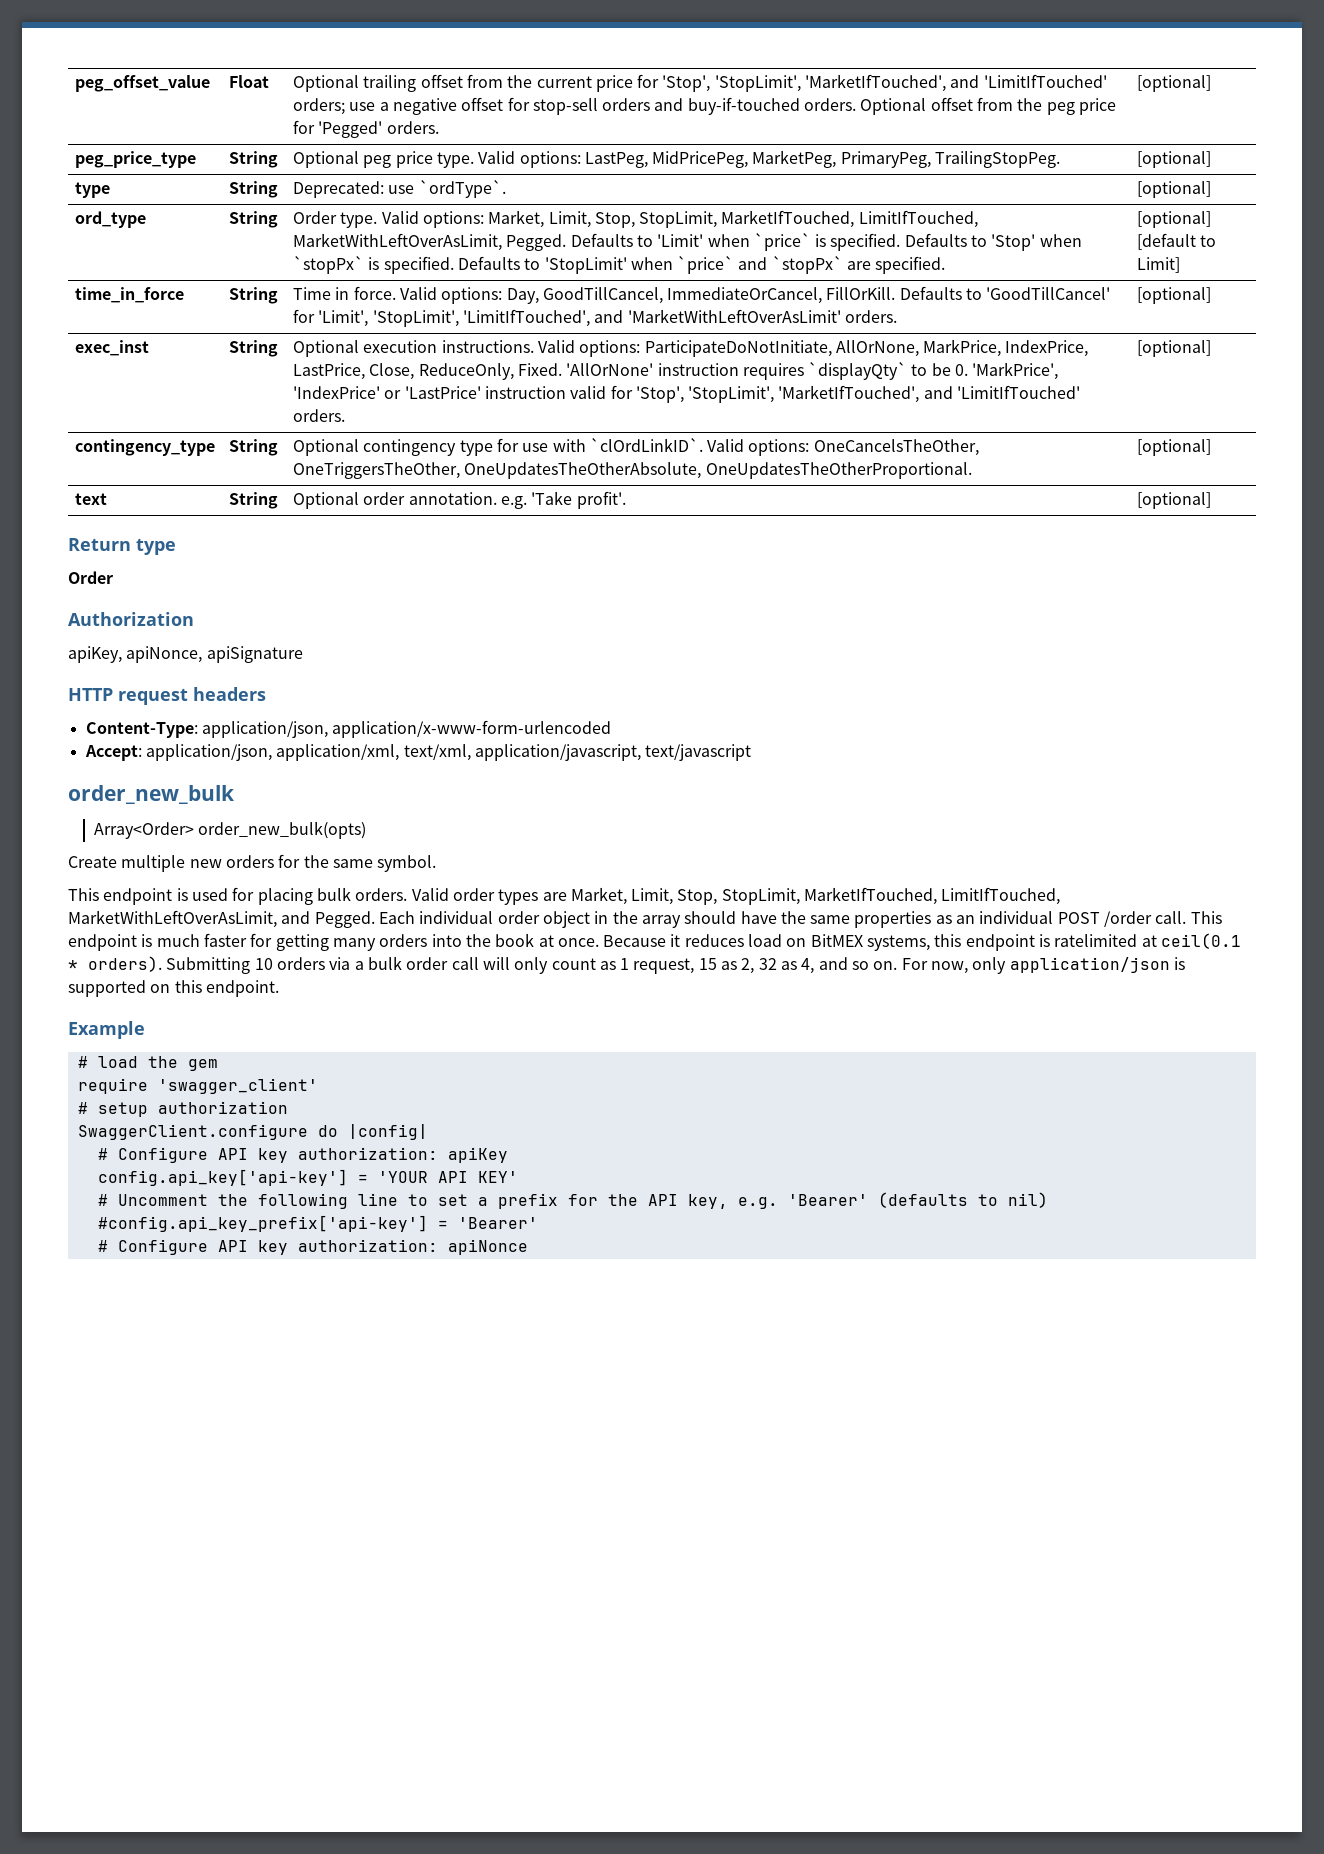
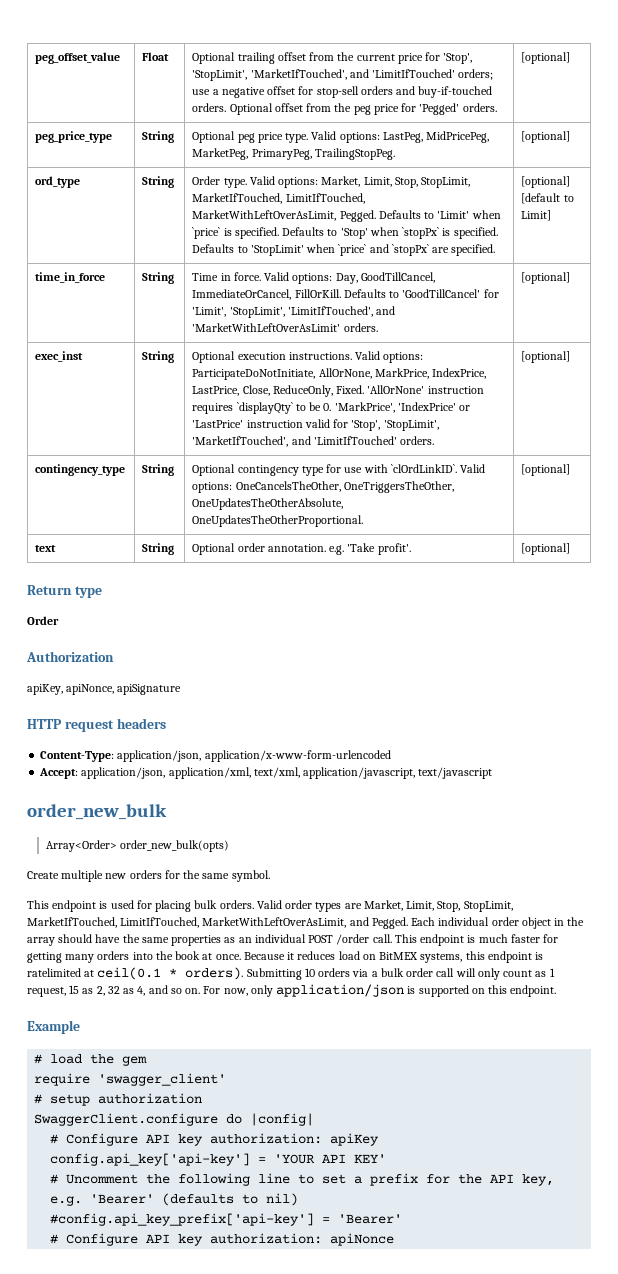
- type | String | Deprecated: use `ordType`. | [optional]

